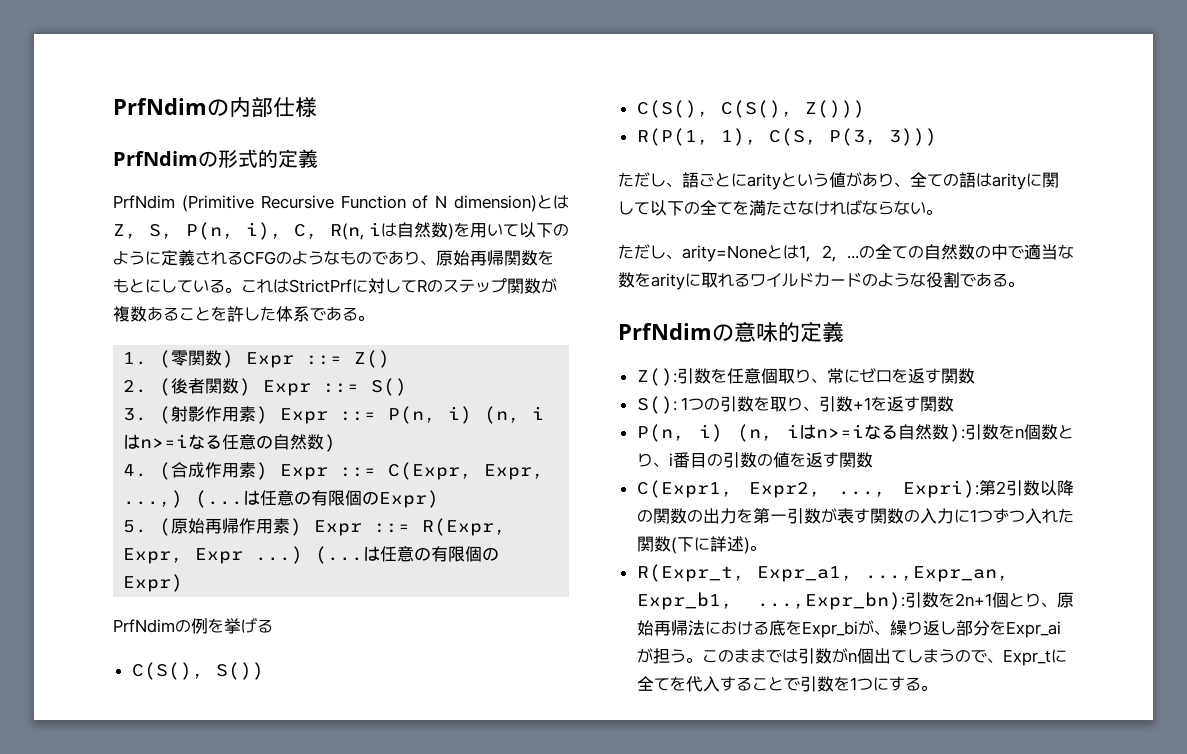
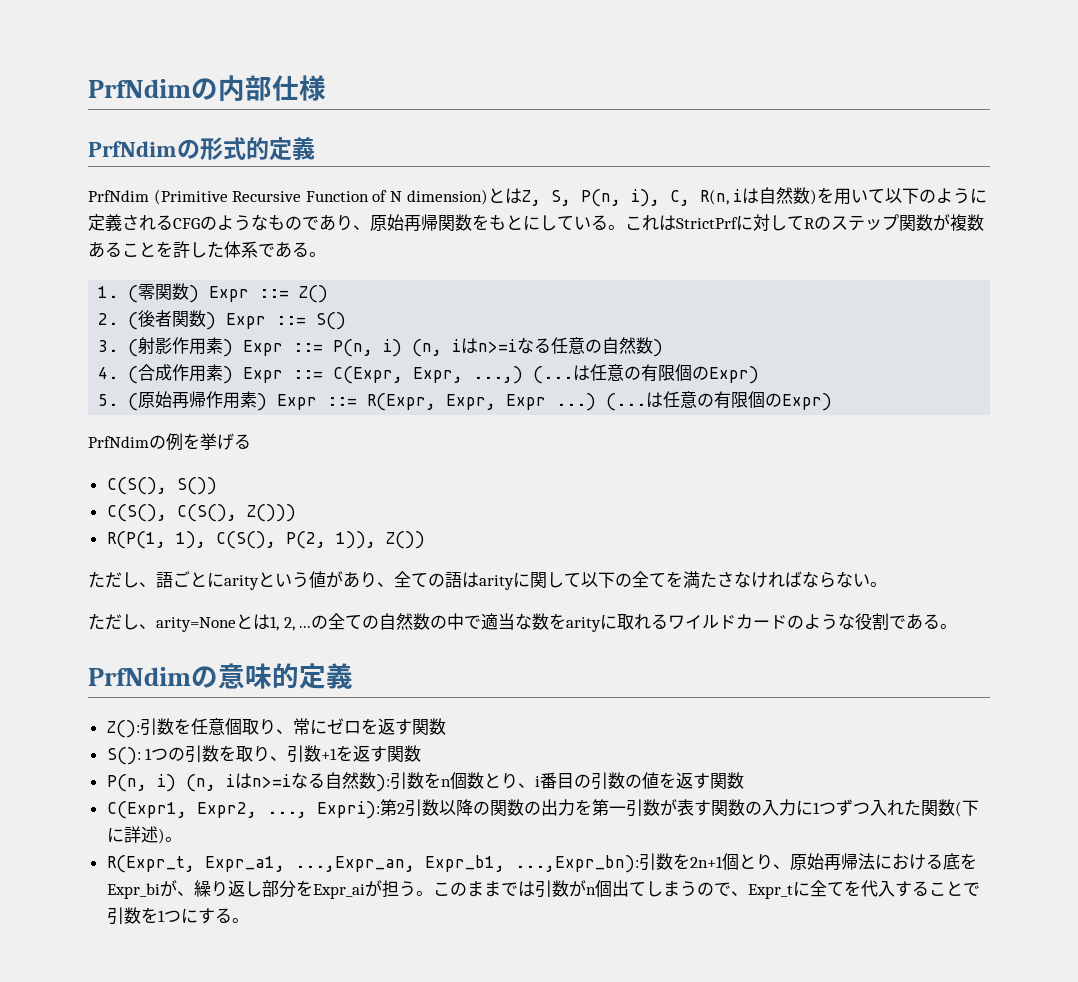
- R(P(1, 1), C(S, P(3, 3)))
+ R(P(1, 1), C(S(), P(2, 1)), Z())

